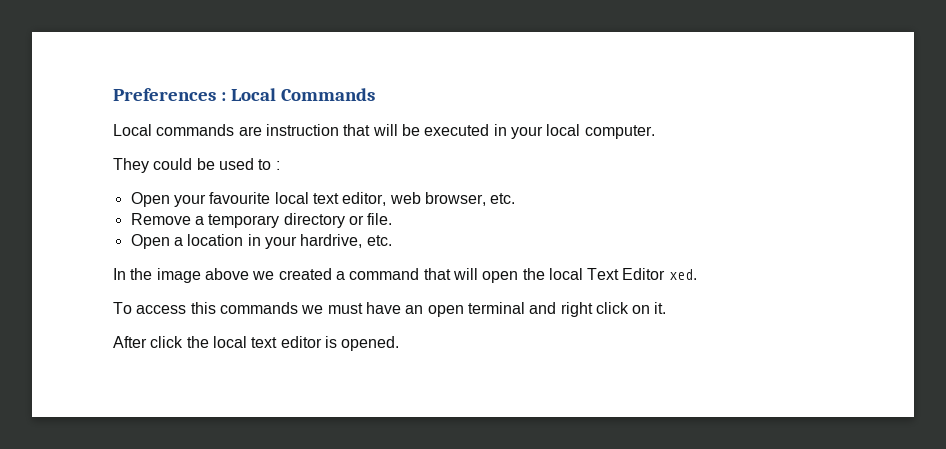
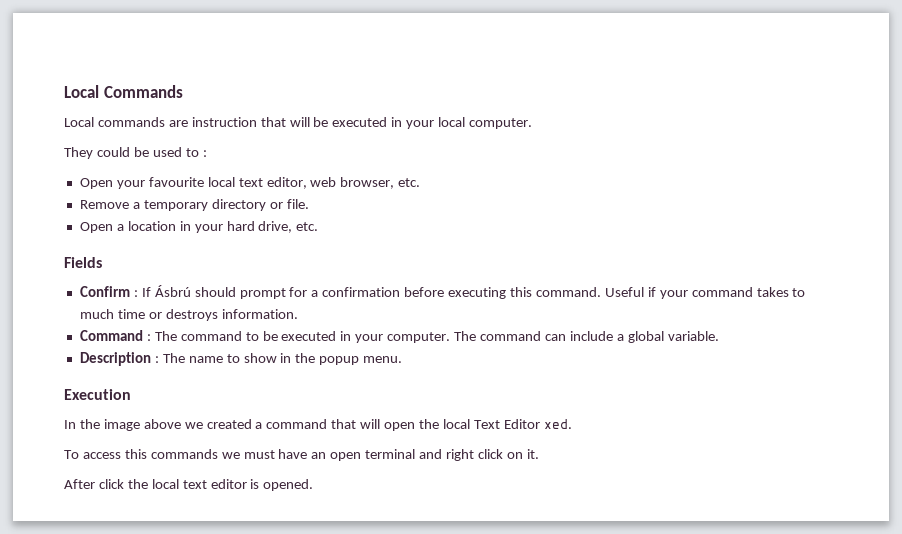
- Preferences : Local Commands
+ Local Commands
- Open a location in your hardrive, etc.
+ Open a location in your hard drive, etc.
+ Fields
+ Confirm : If Ásbrú should prompt for a confirmation before executing this command. Useful if your command takes to much time or destroys information.
+ Command : The command to be executed in your computer. The command can include a global variable.
+ Description : The name to show in the popup menu.
+ Execution

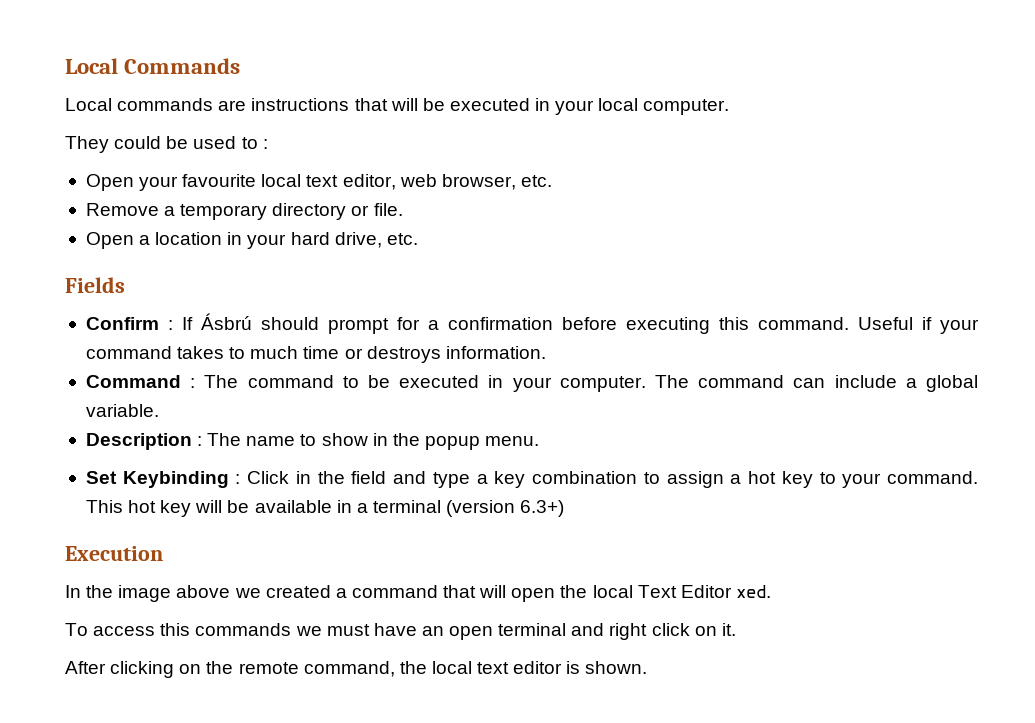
- Local commands are instruction that will be executed in your local computer.
+ Local commands are instructions that will be executed in your local computer.
+ Set Keybinding : Click in the field and type a key combination to assign a hot key to your command. This hot key will be available in a terminal (version 6.3+)
- After click the local text editor is opened.
+ After clicking on the remote command, the local text editor is shown.

